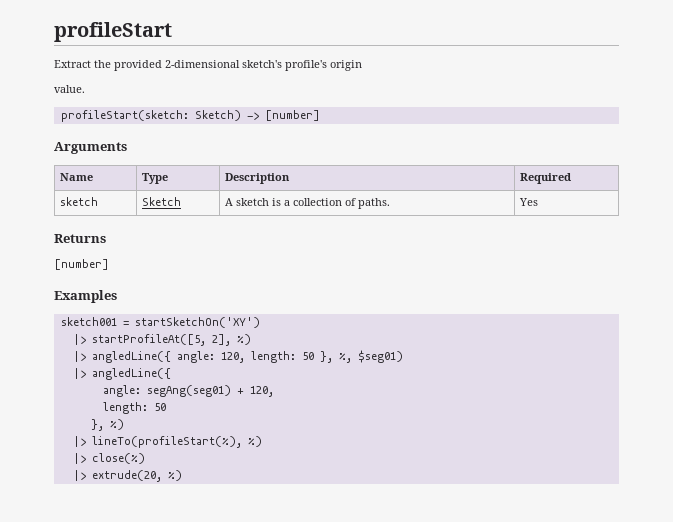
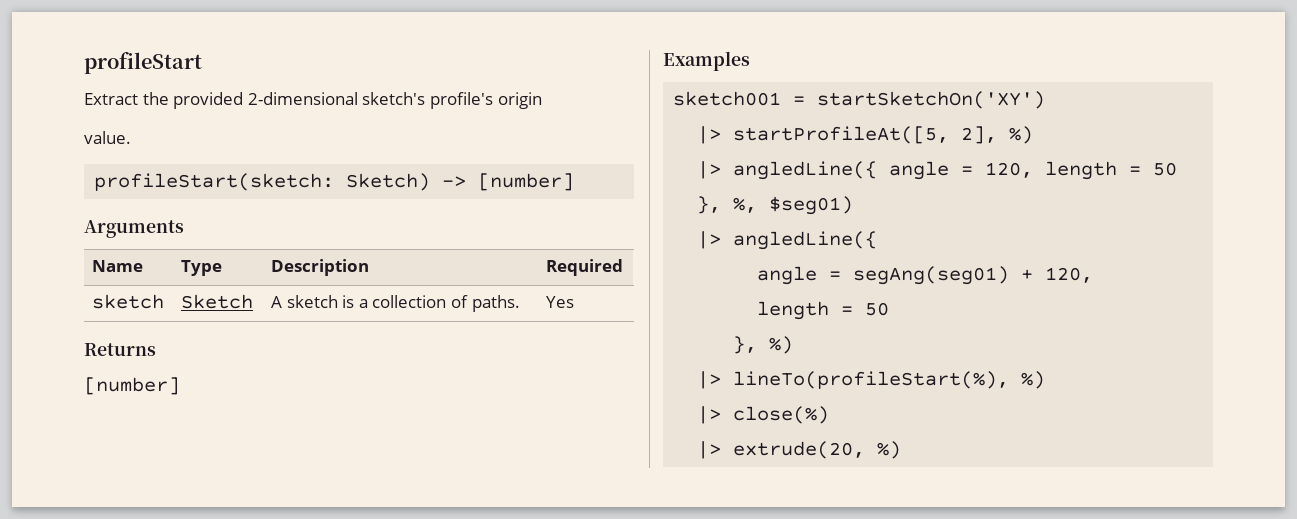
- |> angledLine({ angle: 120, length: 50 }, %, $seg01)
+ |> angledLine({ angle = 120, length = 50 }, %, $seg01)
- angle: segAng(seg01) + 120,
- length: 50
+ angle = segAng(seg01) + 120,
+ length = 50

